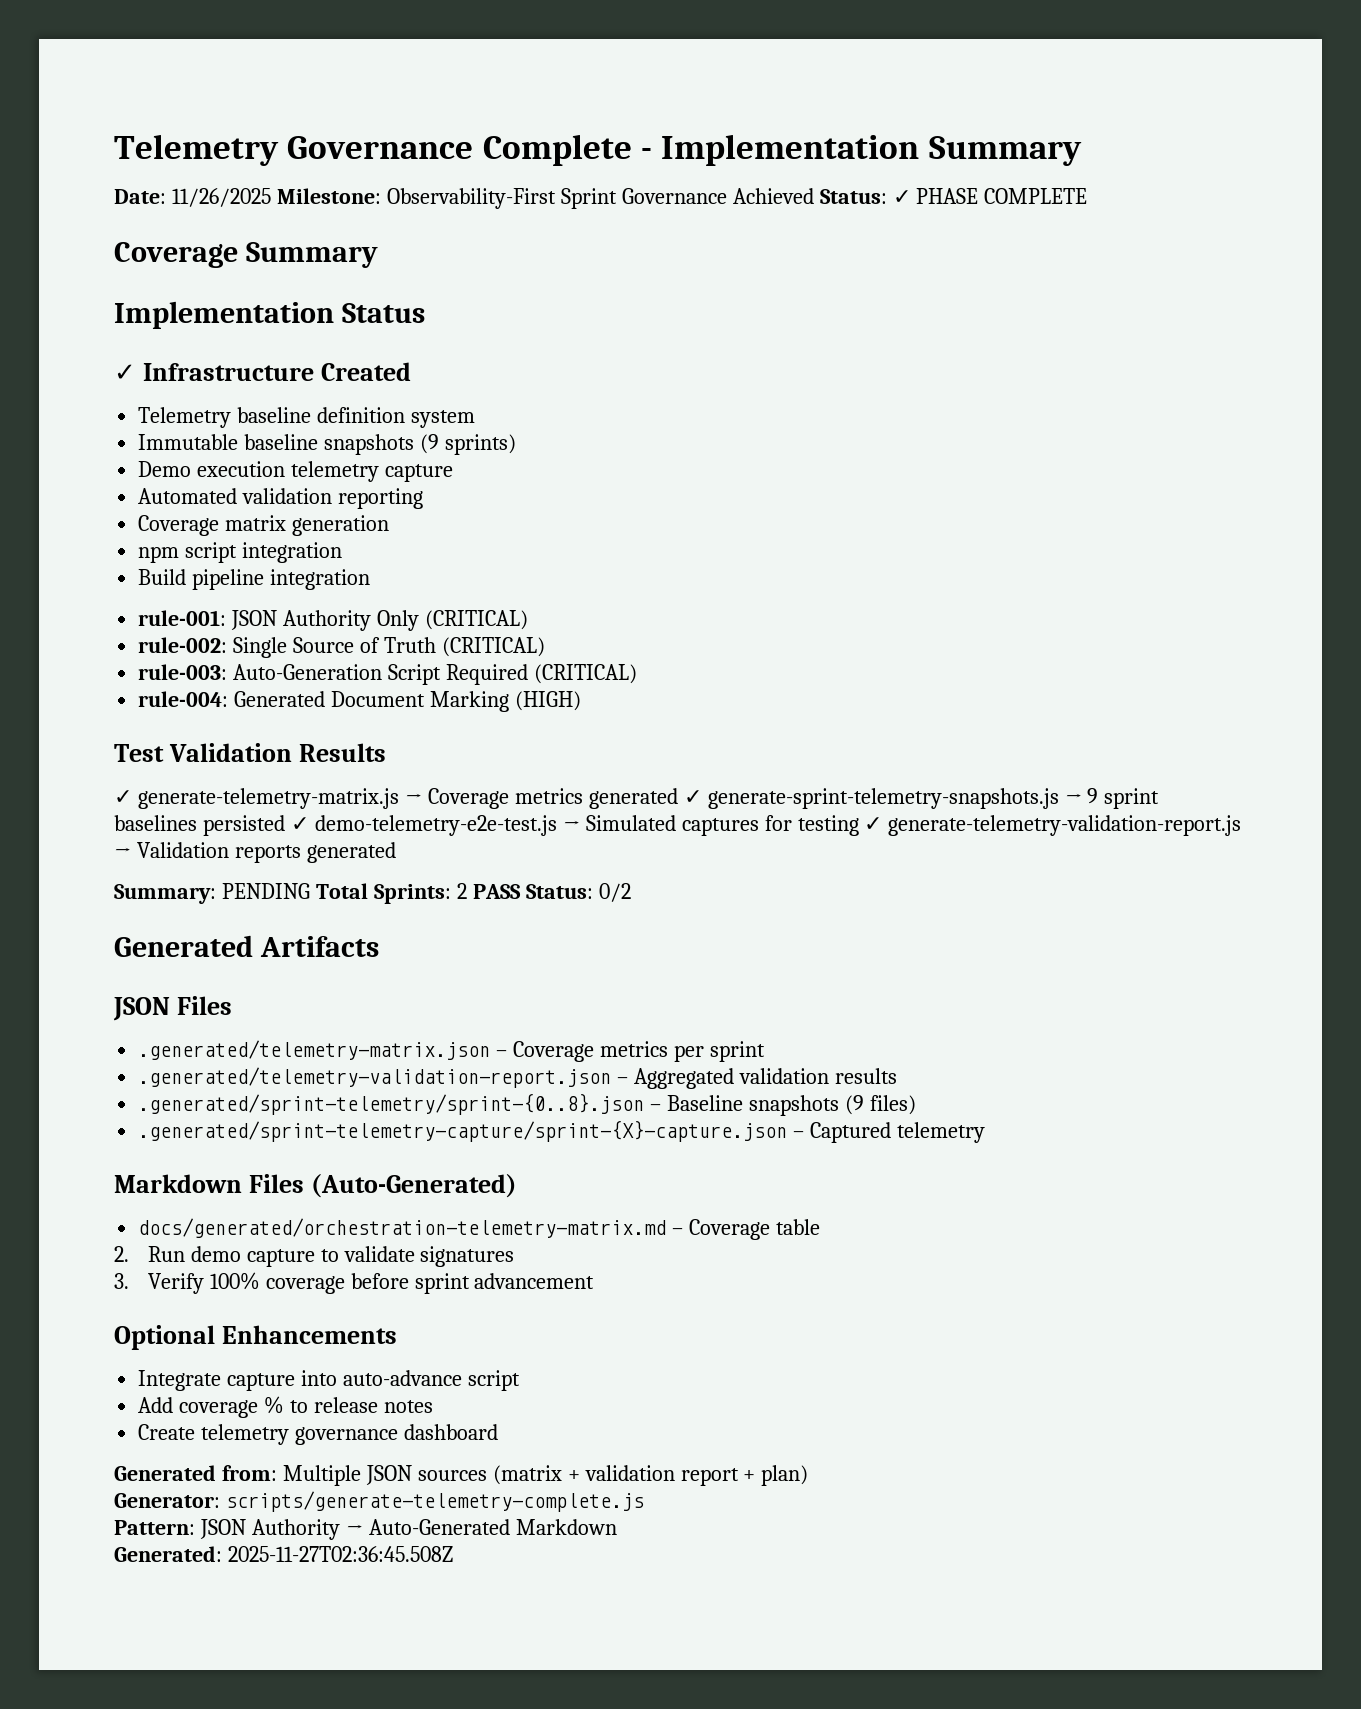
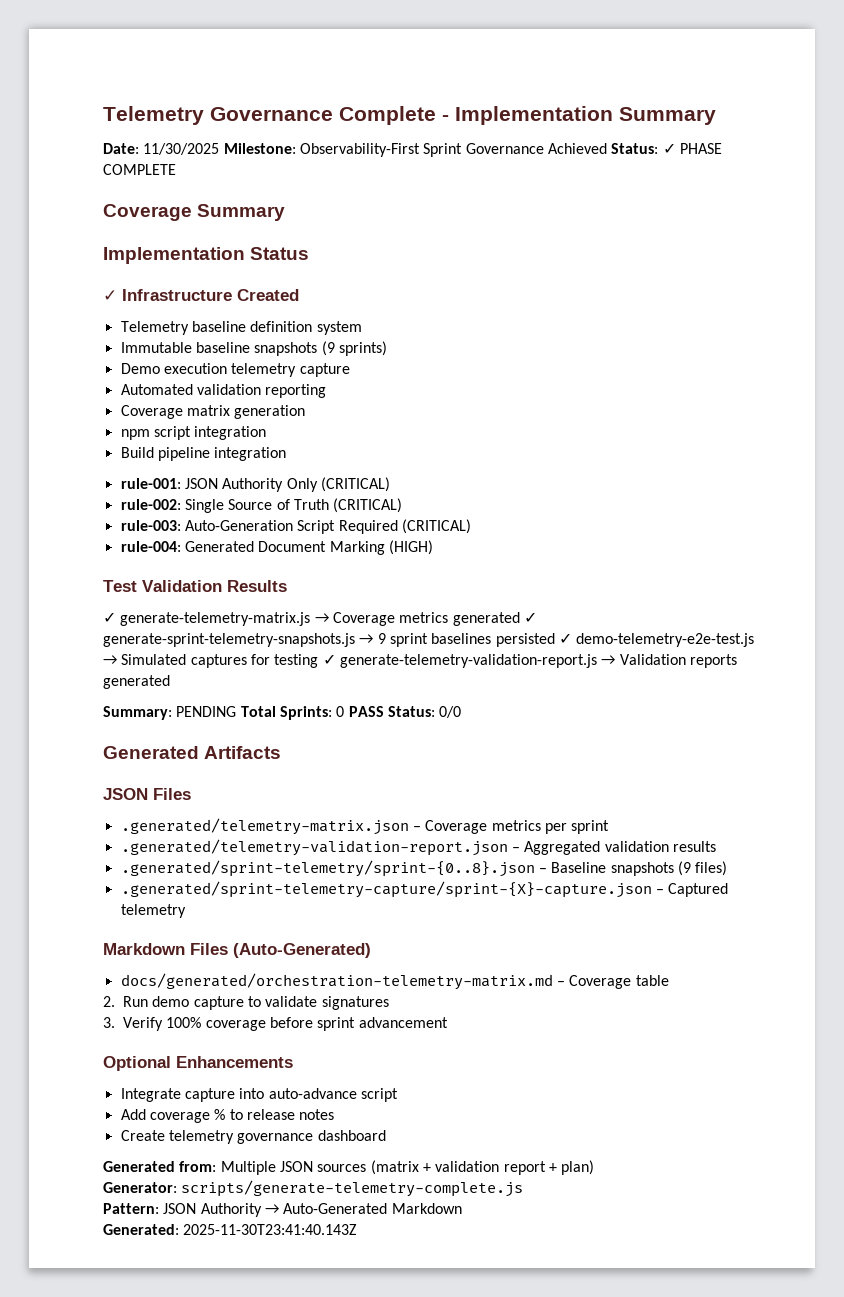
- Date: 11/26/2025 Milestone: Observability-First Sprint Governance Achieved Status: ✓ PHASE COMPLETE
+ Date: 11/30/2025 Milestone: Observability-First Sprint Governance Achieved Status: ✓ PHASE COMPLETE
- Summary: PENDING Total Sprints: 2 PASS Status: 0/2
+ Summary: PENDING Total Sprints: 0 PASS Status: 0/0
- Generated: 2025-11-27T02:36:45.508Z
+ Generated: 2025-11-30T23:41:40.143Z

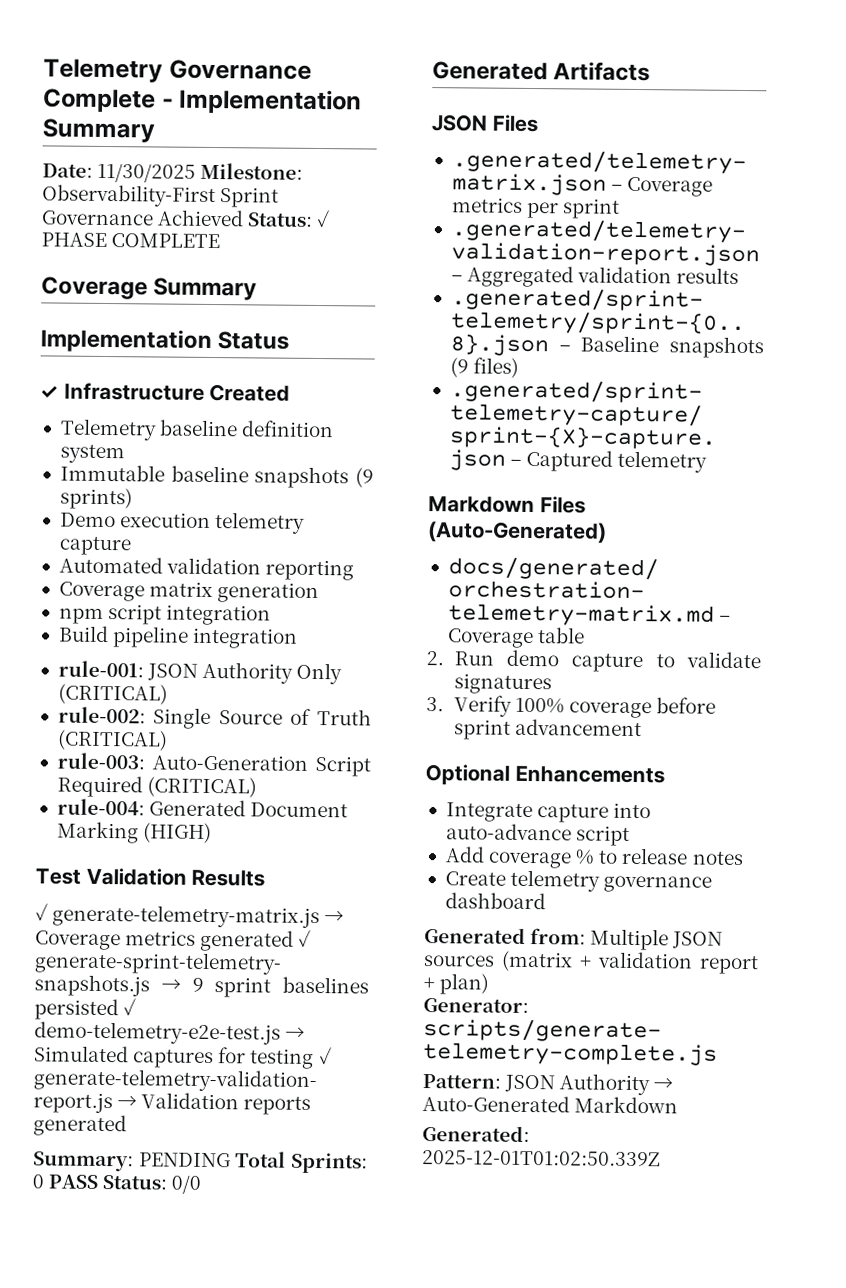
- Generated: 2025-11-30T23:41:40.143Z
+ Generated: 2025-12-01T01:02:50.339Z

